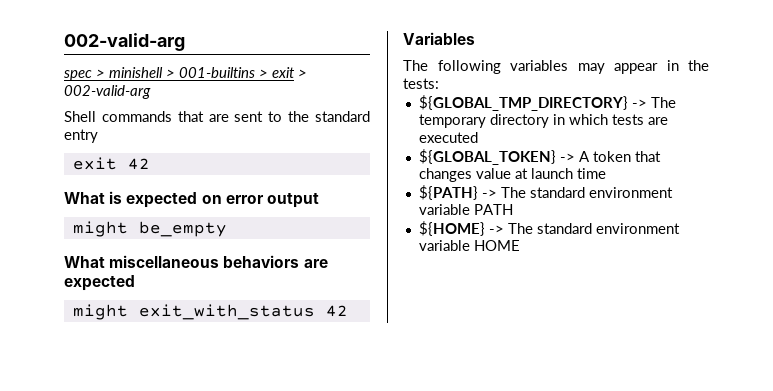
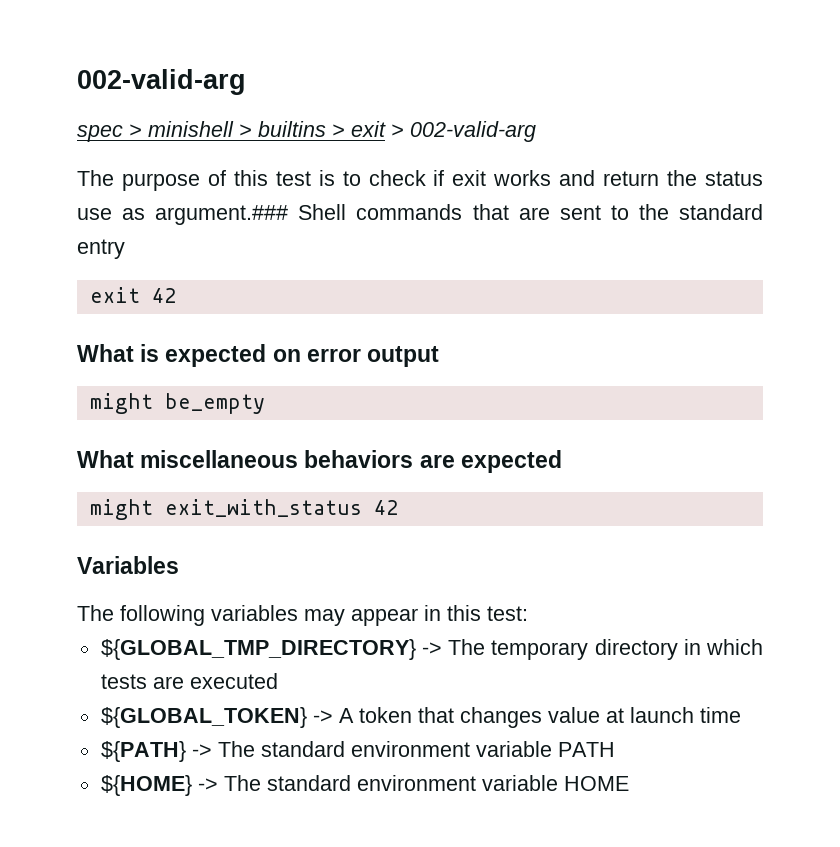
- spec > minishell > 001-builtins > exit > 002-valid-arg
+ spec > minishell > builtins > exit > 002-valid-arg
- Shell commands that are sent to the standard entry
+ The purpose of this test is to check if exit works and return the status use as argument.### Shell commands that are sent to the standard entry
- The following variables may appear in the tests:
+ The following variables may appear in this test:

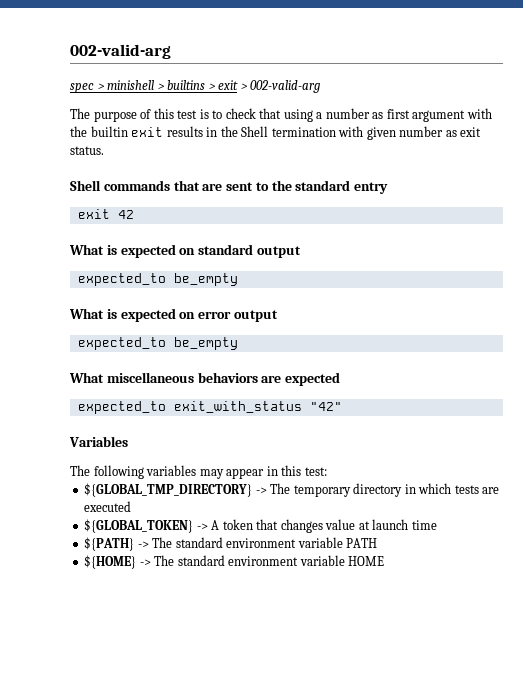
- The purpose of this test is to check if exit works and return the status use as argument.### Shell commands that are sent to the standard entry
+ The purpose of this test is to check that using a number as first argument with the builtin exit results in the Shell termination with given number as exit status.
+ Shell commands that are sent to the standard entry
+ What is expected on standard output
+ expected_to be_empty
  What is expected on error output
- might be_empty
+ expected_to be_empty
- might exit_with_status 42
+ expected_to exit_with_status "42"

